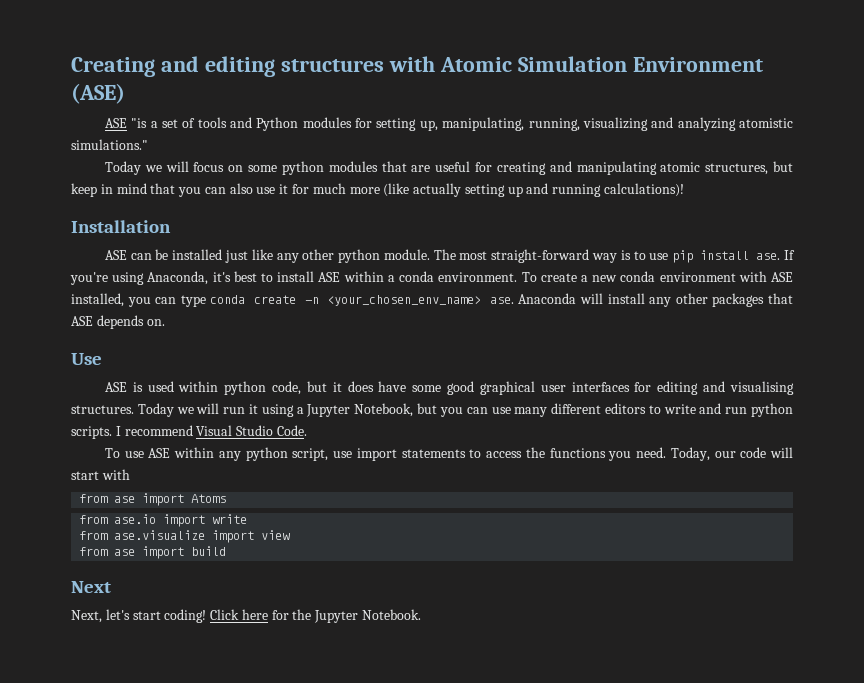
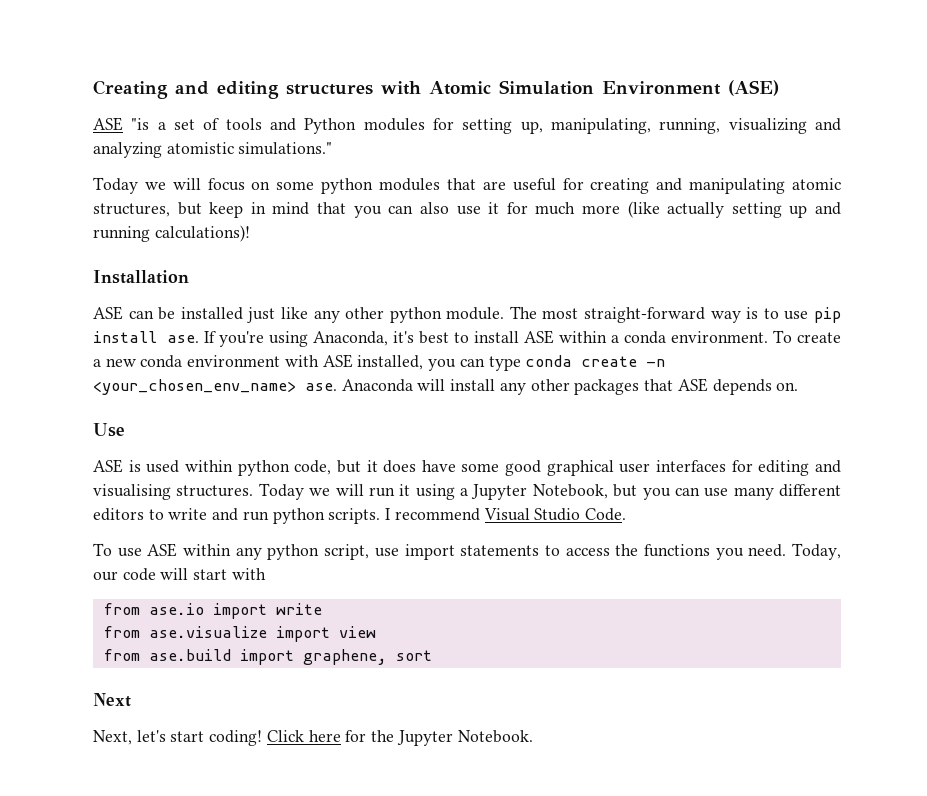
- from ase import Atoms
- from ase import build
+ from ase.build import graphene, sort

